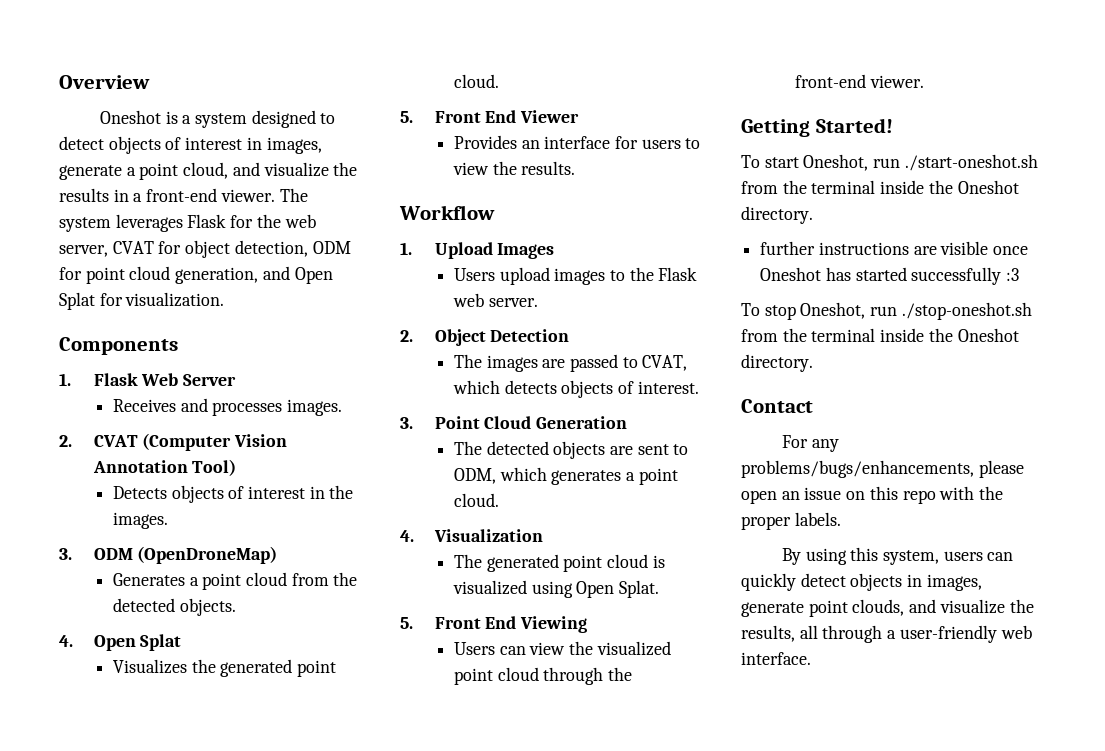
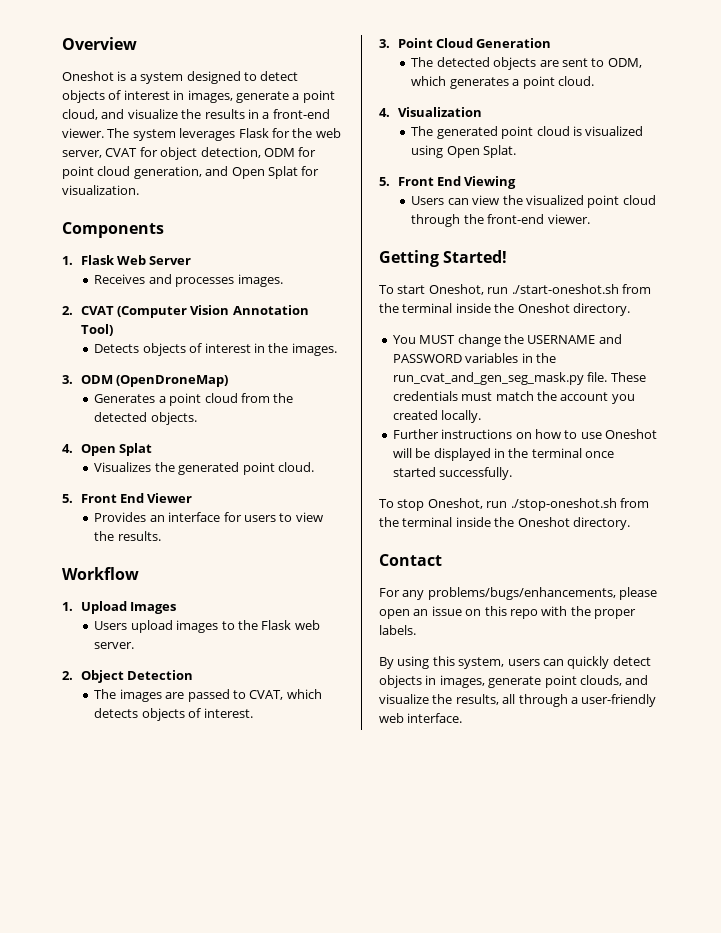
- further instructions are visible once Oneshot has started successfully :3
+ You MUST change the USERNAME and PASSWORD variables in the run_cvat_and_gen_seg_mask.py file. These credentials must match the account you created locally.
+ Further instructions on how to use Oneshot will be displayed in the terminal once started successfully.

